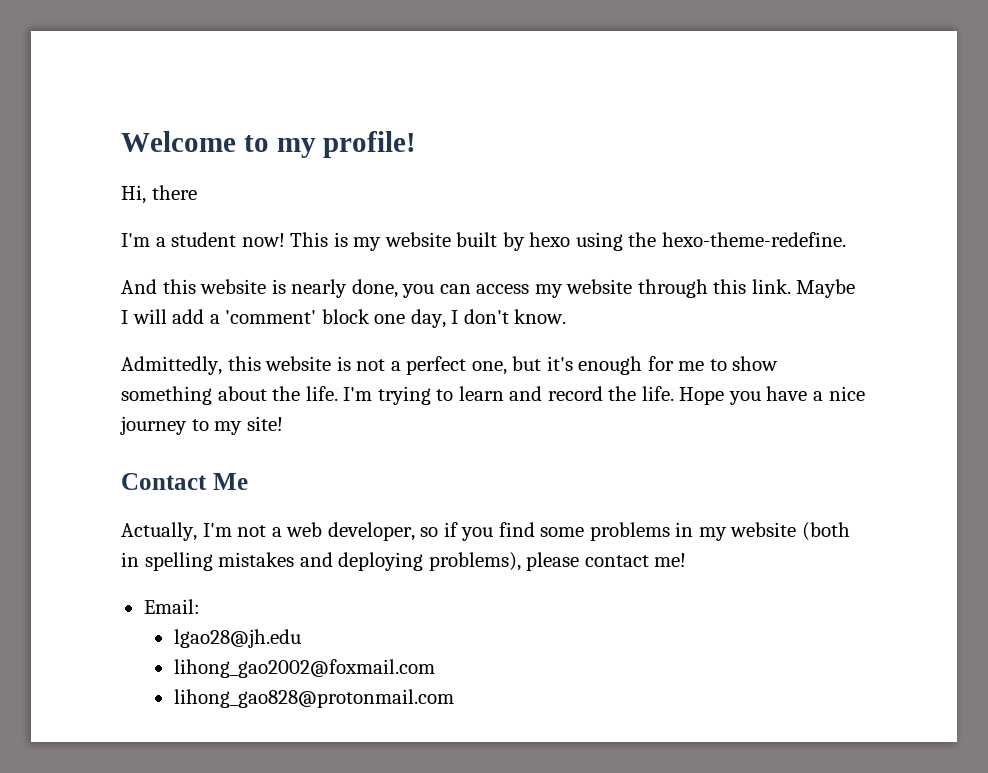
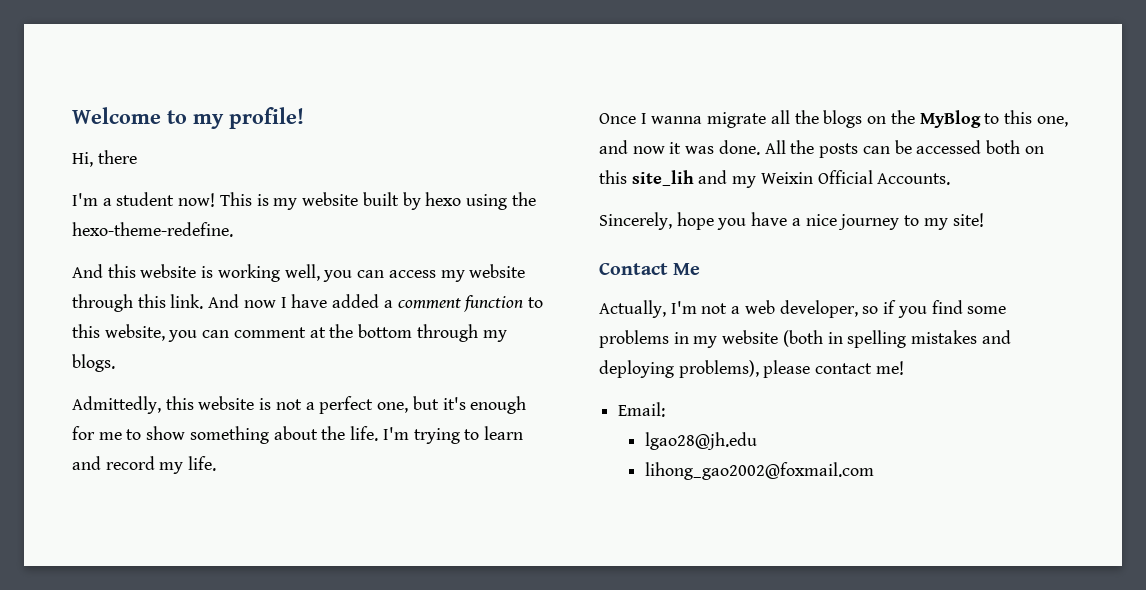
- And this website is nearly done, you can access my website through this link.
+ And this website is working well, you can access my website through this link.
- Maybe I will add a 'comment' block one day, I don't know.
+ And now I have added a comment function to this website, you can comment at the bottom through my blogs.
- I'm trying to learn and record the life. Hope you have a nice journey to my site!
+ I'm trying to learn and record my life.
+ Once I wanna migrate all the blogs on the MyBlog to this one, and now it was done. All the posts can be accessed both on this site_lih and my Weixin Official Accounts.
+ Sincerely, hope you have a nice journey to my site!
- lihong_gao828@protonmail.com

